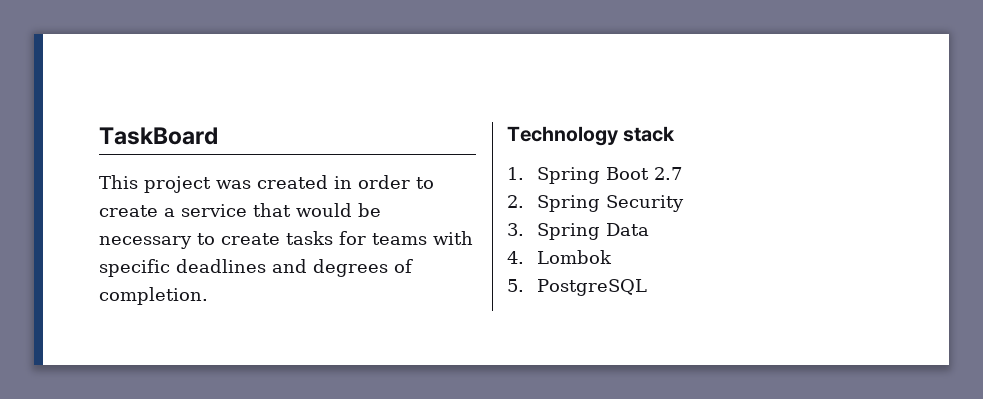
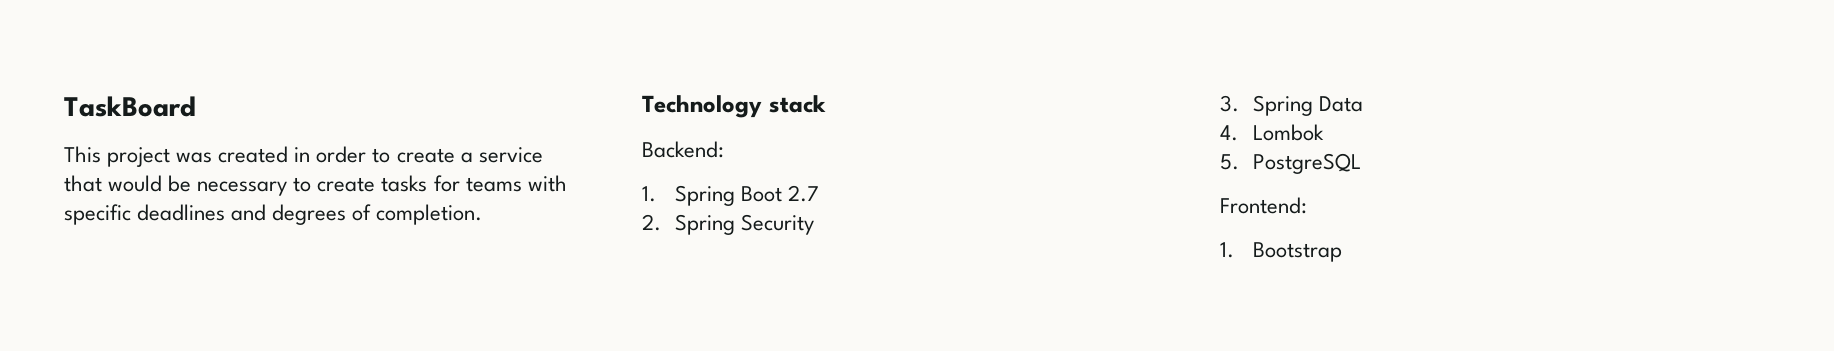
+ Backend:
+ Frontend:
+ 1. Bootstrap

